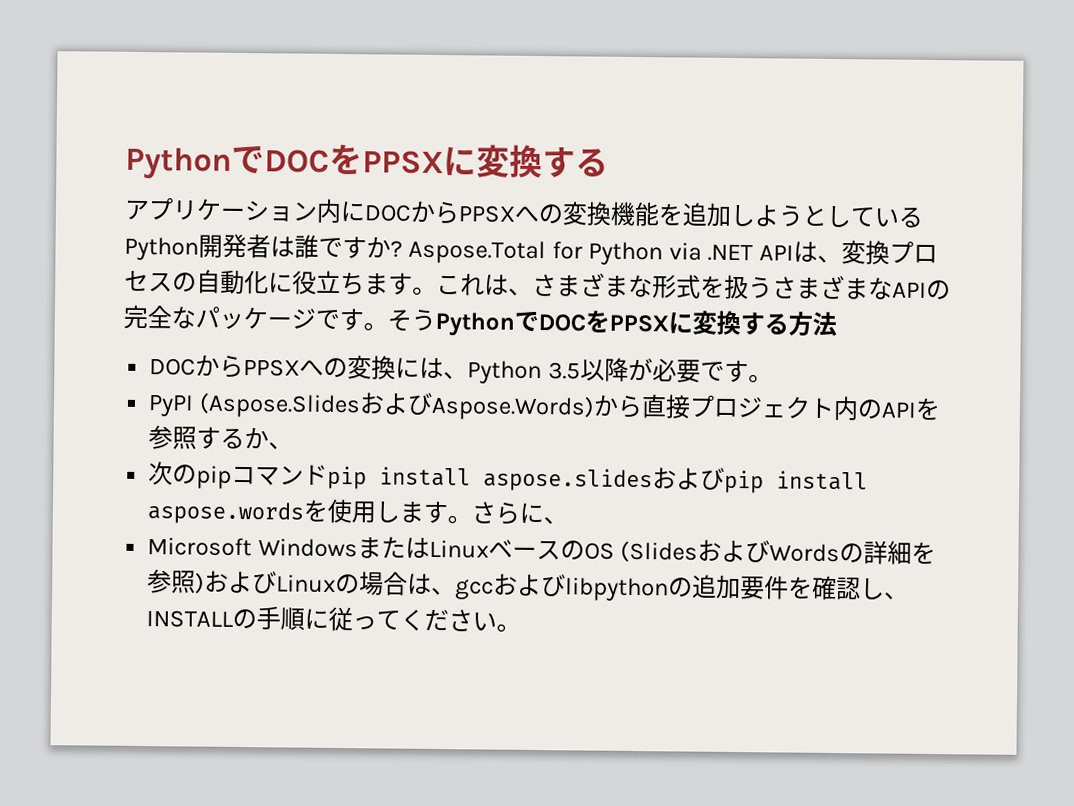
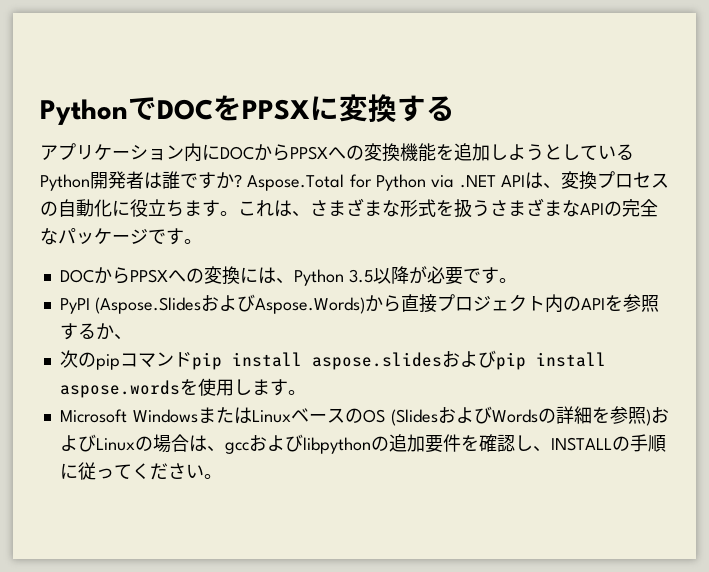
- そうPythonでDOCをPPSXに変換する方法
- さらに、

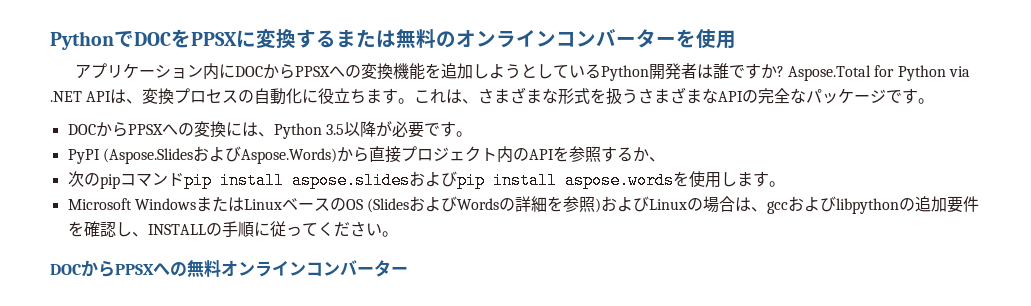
- PythonでDOCをPPSXに変換する
+ PythonでDOCをPPSXに変換するまたは無料のオンラインコンバーターを使用
+ DOCからPPSXへの無料オンラインコンバーター

